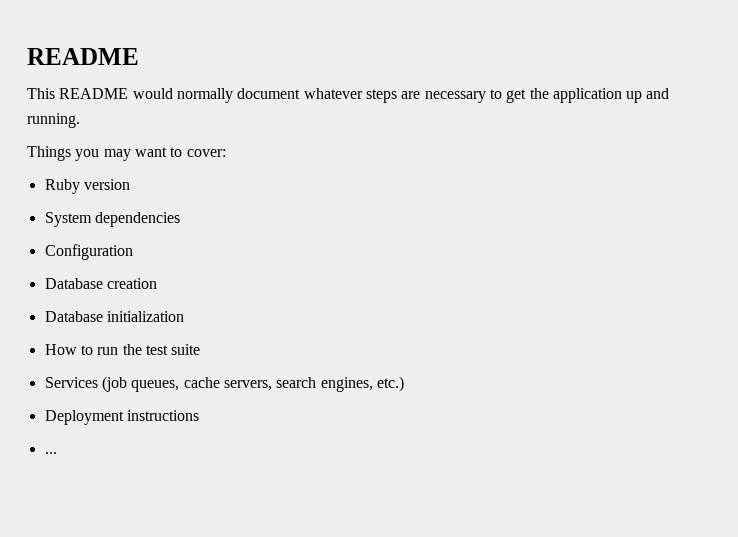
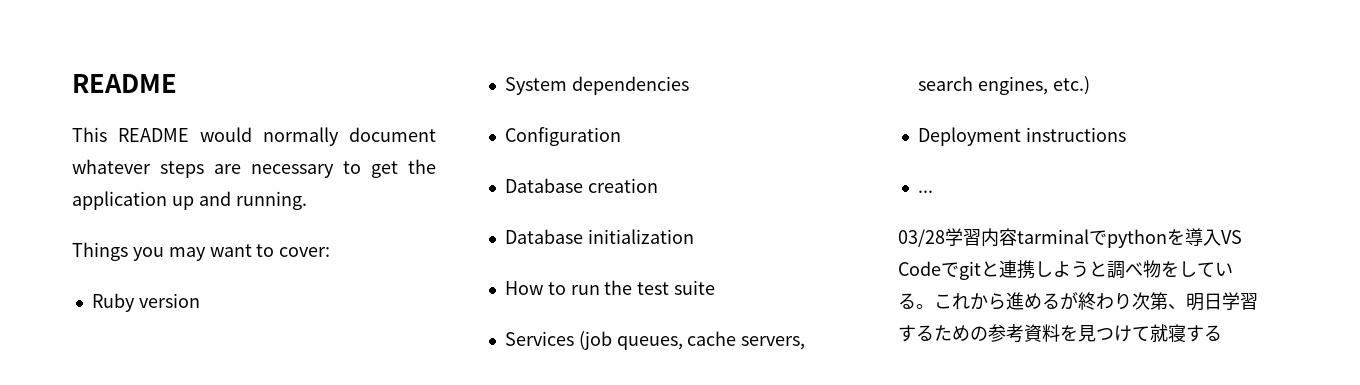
+ 03/28学習内容tarminalでpythonを導入VS Codeでgitと連携しようと調べ物をしている。これから進めるが終わり次第、明日学習するための参考資料を見つけて就寝する

